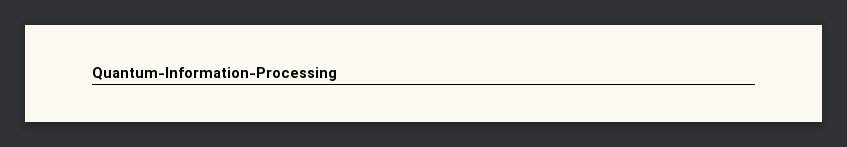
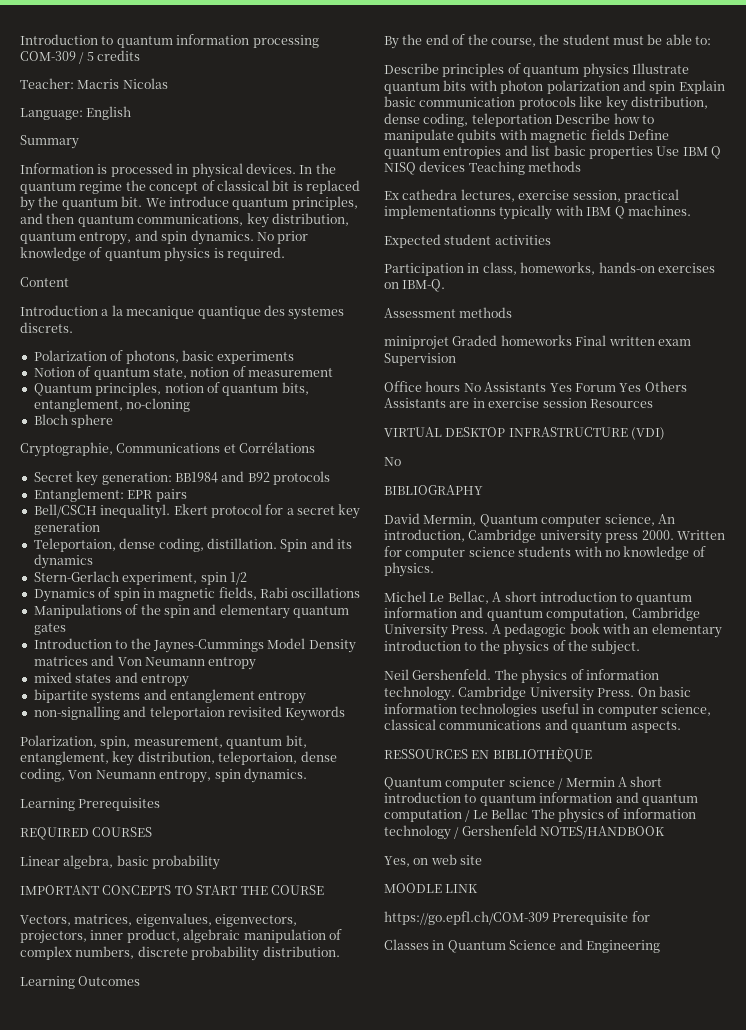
- Quantum-Information-Processing
+ Introduction to quantum information processing COM-309 / 5 credits
+ Teacher: Macris Nicolas
+ Language: English
+ Summary
+ Information is processed in physical devices. In the quantum regime the concept of classical bit is replaced by the quantum bit. We introduce quantum principles, and then quantum communications, key distribution, quantum entropy, and spin dynamics. No prior knowledge of quantum physics is required.
+ Content
+ Introduction a la mecanique quantique des systemes discrets.
+ Polarization of photons, basic experiments
+ Notion of quantum state, notion of measurement
+ Quantum principles, notion of quantum bits, entanglement, no-cloning
+ Bloch sphere
+ Cryptographie, Communications et Corrélations
+ Secret key generation: BB1984 and B92 protocols
+ Entanglement: EPR pairs
+ Bell/CSCH inequalityl. Ekert protocol for a secret key generation
+ Teleportaion, dense coding, distillation. Spin and its dynamics
+ Stern-Gerlach experiment, spin 1/2
+ Dynamics of spin in magnetic fields, Rabi oscillations
+ Manipulations of the spin and elementary quantum gates
+ Introduction to the Jaynes-Cummings Model Density matrices and Von Neumann entropy
+ mixed states and entropy
+ bipartite systems and entanglement entropy
+ non-signalling and teleportaion revisited Keywords
+ Polarization, spin, measurement, quantum bit, entanglement, key distribution, teleportaion, dense coding, Von Neumann entropy, spin dynamics.
+ Learning Prerequisites
+ REQUIRED COURSES
+ Linear algebra, basic probability
+ IMPORTANT CONCEPTS TO START THE COURSE
+ Vectors, matrices, eigenvalues, eigenvectors, projectors, inner product, algebraic manipulation of complex numbers, discrete probability distribution.
+ Learning Outcomes
+ By the end of the course, the student must be able to:
+ Describe principles of quantum physics Illustrate quantum bits with photon polarization and spin Explain basic communication protocols like key distribution, dense coding, teleportation Describe how to manipulate qubits with magnetic fields Define quantum entropies and list basic properties Use IBM Q NISQ devices Teaching methods
+ Ex cathedra lectures, exercise session, practical implementationns typically with IBM Q machines.
+ Expected student activities
+ Participation in class, homeworks, hands-on exercises on IBM-Q.
+ Assessment methods
+ miniprojet Graded homeworks Final written exam Supervision
+ Office hours No Assistants Yes Forum Yes Others Assistants are in exercise session Resources
+ VIRTUAL DESKTOP INFRASTRUCTURE (VDI)
+ No
+ BIBLIOGRAPHY
+ David Mermin, Quantum computer science, An introduction, Cambridge university press 2000. Written for computer science students with no knowledge of physics.
+ Michel Le Bellac, A short introduction to quantum information and quantum computation, Cambridge University Press. A pedagogic book with an elementary introduction to the physics of the subject.
+ Neil Gershenfeld. The physics of information technology. Cambridge University Press. On basic information technologies useful in computer science, classical communications and quantum aspects.
+ RESSOURCES EN BIBLIOTHÈQUE
+ Quantum computer science / Mermin A short introduction to quantum information and quantum computation / Le Bellac The physics of information technology / Gershenfeld NOTES/HANDBOOK
+ Yes, on web site
+ MOODLE LINK
+ https://go.epfl.ch/COM-309 Prerequisite for
+ Classes in Quantum Science and Engineering

